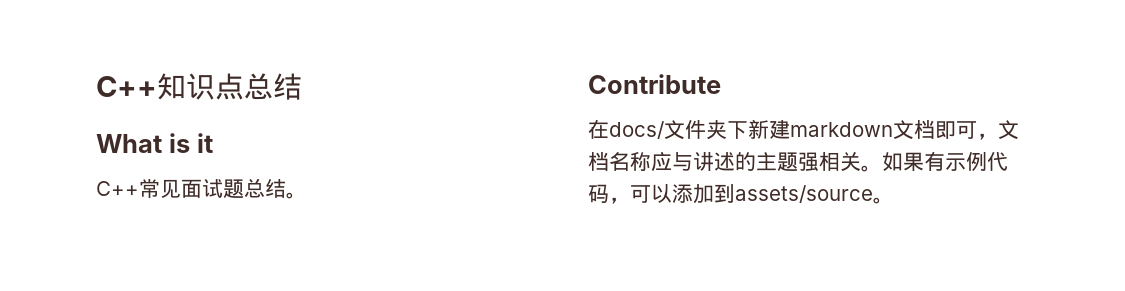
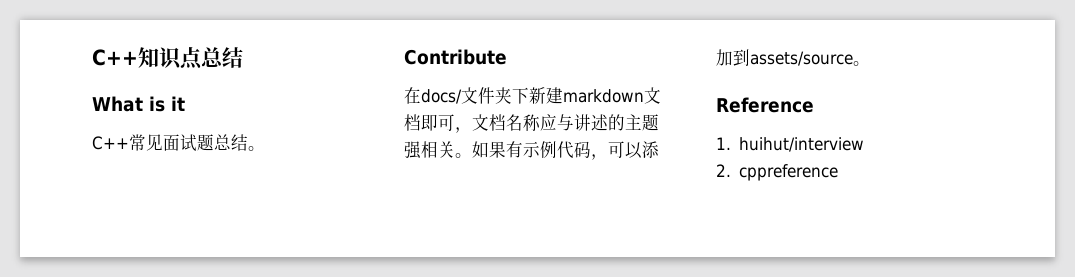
+ Reference
+ 1. huihut/interview
+ 2. cppreference

